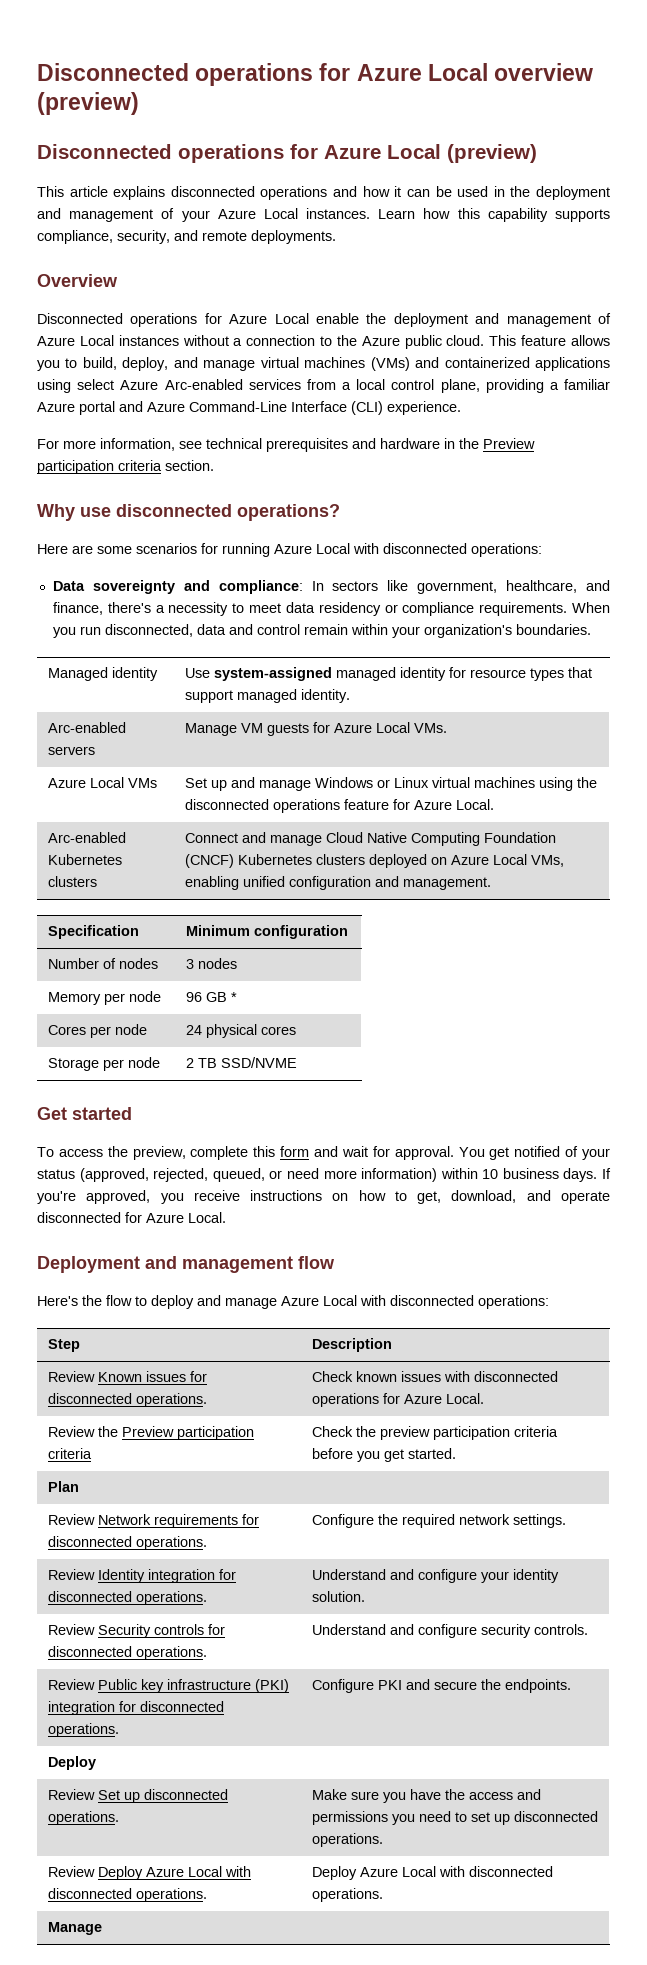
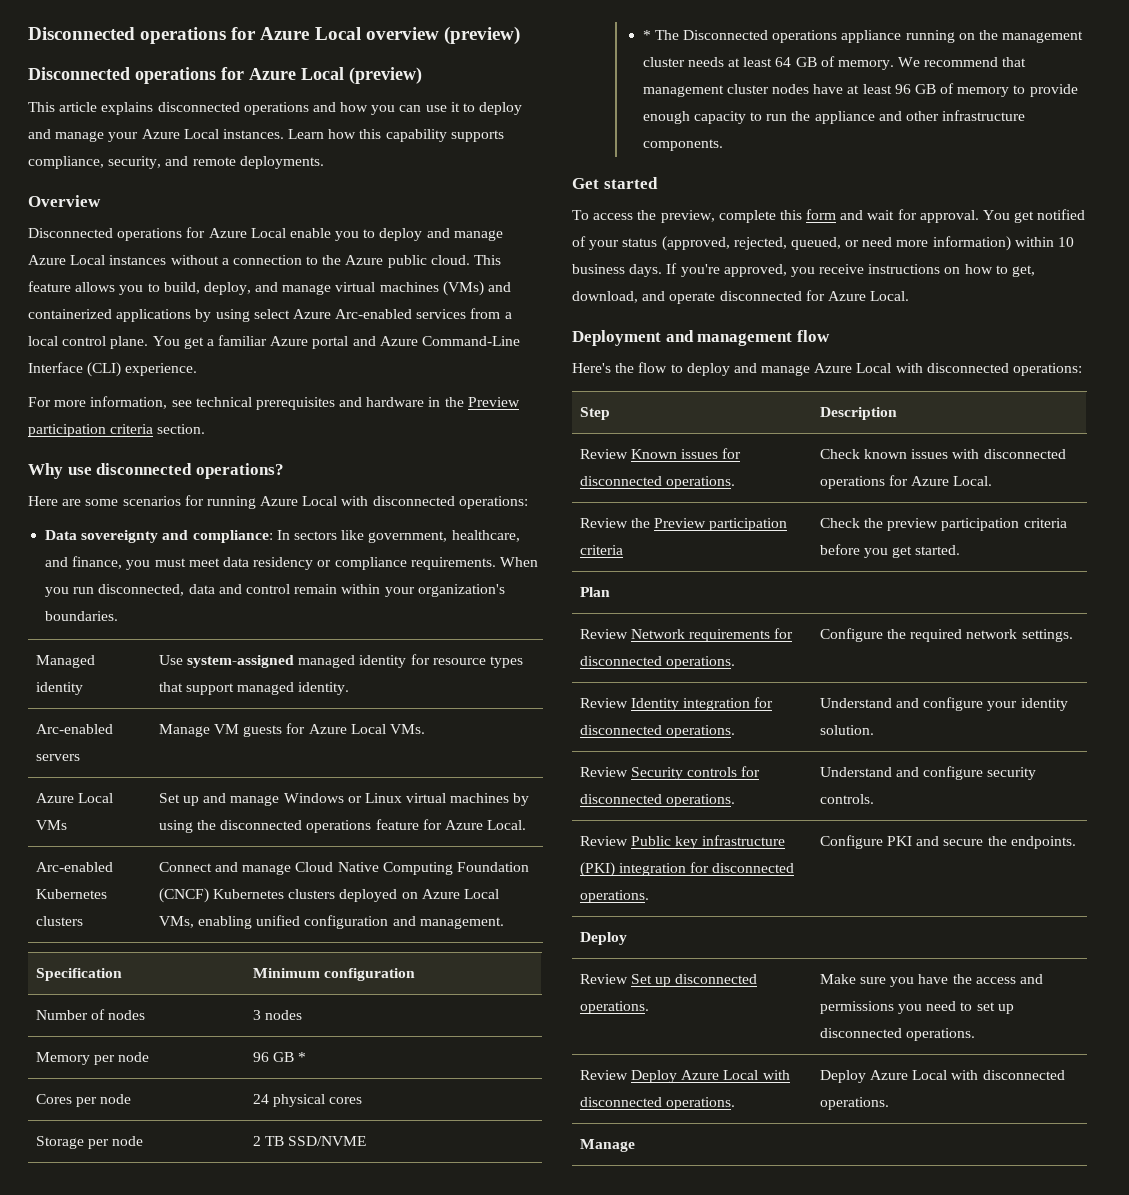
- This article explains disconnected operations and how it can be used in the deployment and management of your Azure Local instances.
+ This article explains disconnected operations and how you can use it to deploy and manage your Azure Local instances.
- Disconnected operations for Azure Local enable the deployment and management of Azure Local instances without a connection to the Azure public cloud.
+ Disconnected operations for Azure Local enable you to deploy and manage Azure Local instances without a connection to the Azure public cloud.
- This feature allows you to build, deploy, and manage virtual machines (VMs) and containerized applications using select Azure Arc-enabled services from a local control plane, providing a familiar Azure portal and Azure Command-Line Interface (CLI) experience.
+ This feature allows you to build, deploy, and manage virtual machines (VMs) and containerized applications by using select Azure Arc-enabled services from a local control plane. You get a familiar Azure portal and Azure Command-Line Interface (CLI) experience.
- Data sovereignty and compliance: In sectors like government, healthcare, and finance, there's a necessity to meet data residency or compliance requirements.
+ Data sovereignty and compliance: In sectors like government, healthcare, and finance, you must meet data residency or compliance requirements.
- Azure Local VMs | Set up and manage Windows or Linux virtual machines using the disconnected operations feature for Azure Local.
+ Azure Local VMs | Set up and manage Windows or Linux virtual machines by using the disconnected operations feature for Azure Local.
+ * The Disconnected operations appliance running on the management cluster needs at least 64 GB of memory. We recommend that management cluster nodes have at least 96 GB of memory to provide enough capacity to run the appliance and other infrastructure components.

